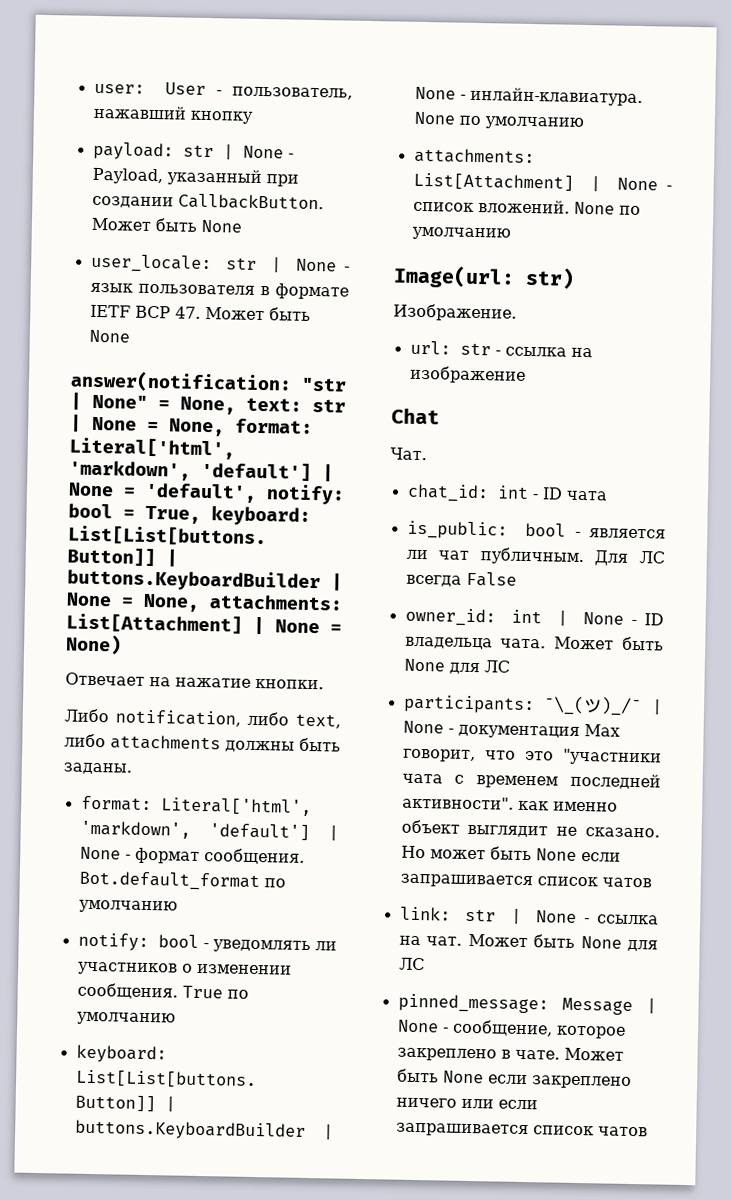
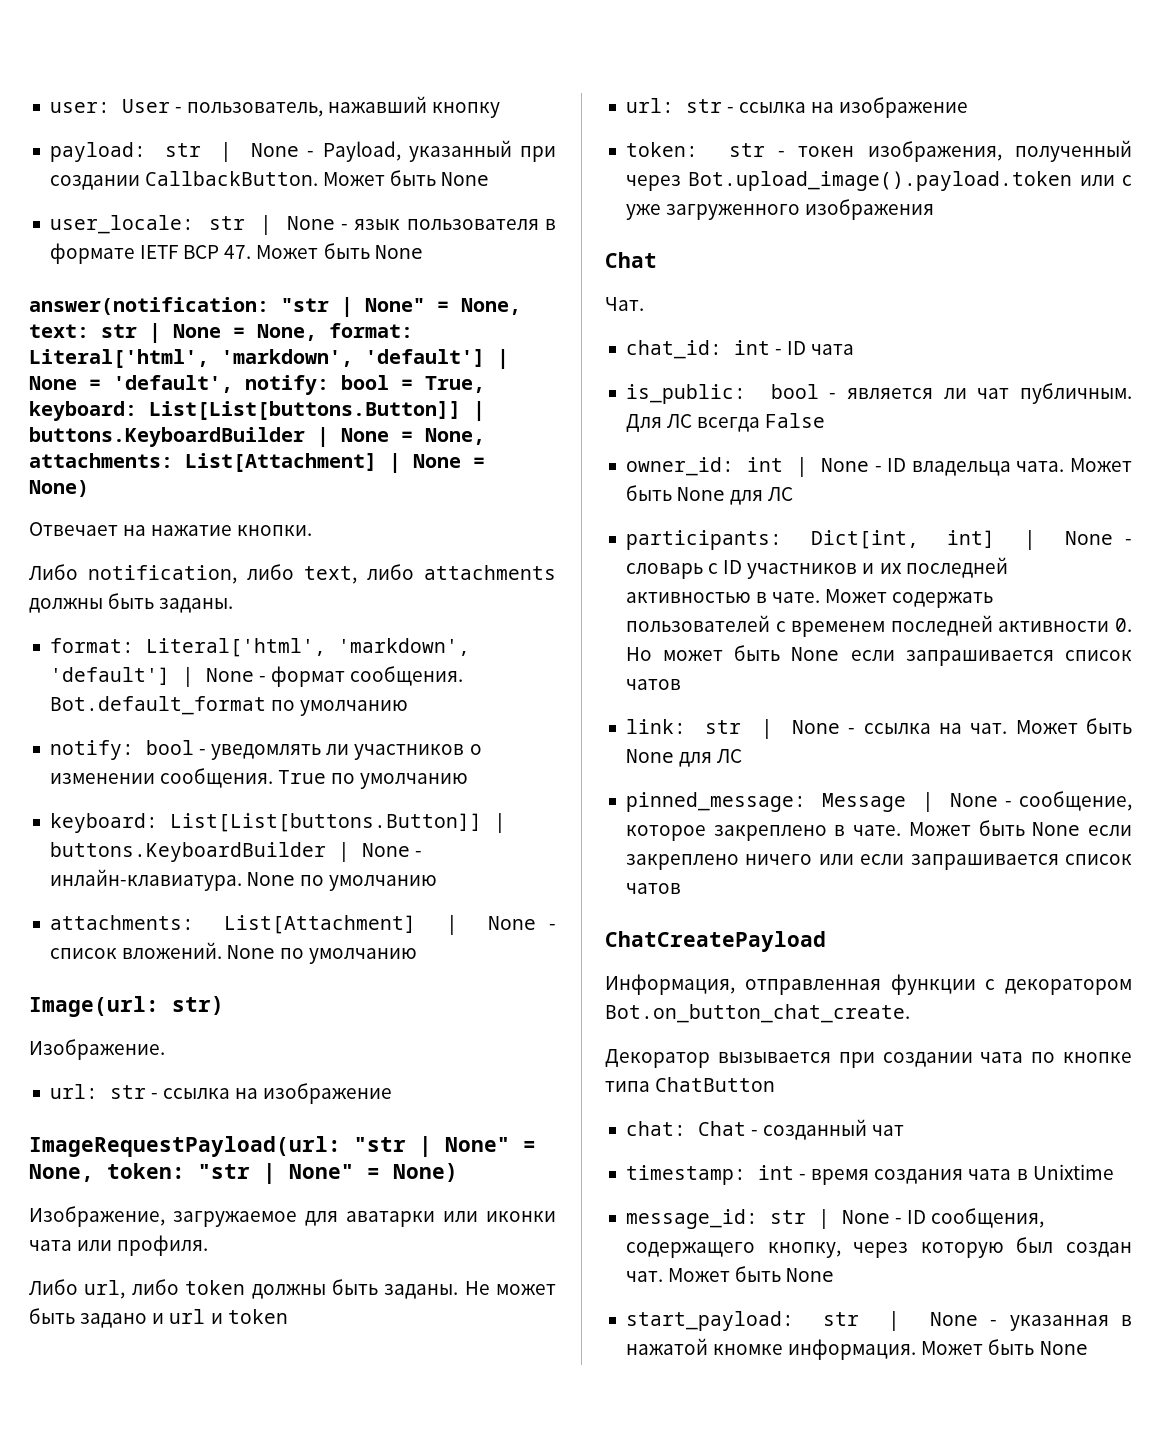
+ ImageRequestPayload(url: "str | None" = None, token: "str | None" = None)
+ Изображение, загружаемое для аватарки или иконки чата или профиля.
+ Либо url, либо token должны быть заданы. Не может быть задано и url и token
+ url: str - ссылка на изображение
+ token: str - токен изображения, полученный через Bot.upload_image().payload.token или с уже загруженного изображения
- participants: ¯\_(ツ)_/¯ | None - документация Max говорит, что это "участники чата с временем последней активности". как именно объект выглядит не сказано. Но может быть None если запрашивается список чатов
+ participants: Dict[int, int] | None - словарь с ID участников и их последней активностью в чате. Может содержать пользователей с временем последней активности 0. Но может быть None если запрашивается список чатов
+ ChatCreatePayload
+ Информация, отправленная функции с декоратором Bot.on_button_chat_create.
+ Декоратор вызывается при создании чата по кнопке типа ChatButton
+ chat: Chat - созданный чат
+ timestamp: int - время создания чата в Unixtime
+ message_id: str | None - ID сообщения, содержащего кнопку, через которую был создан чат. Может быть None
+ start_payload: str | None - указанная в нажатой кномке информация. Может быть None

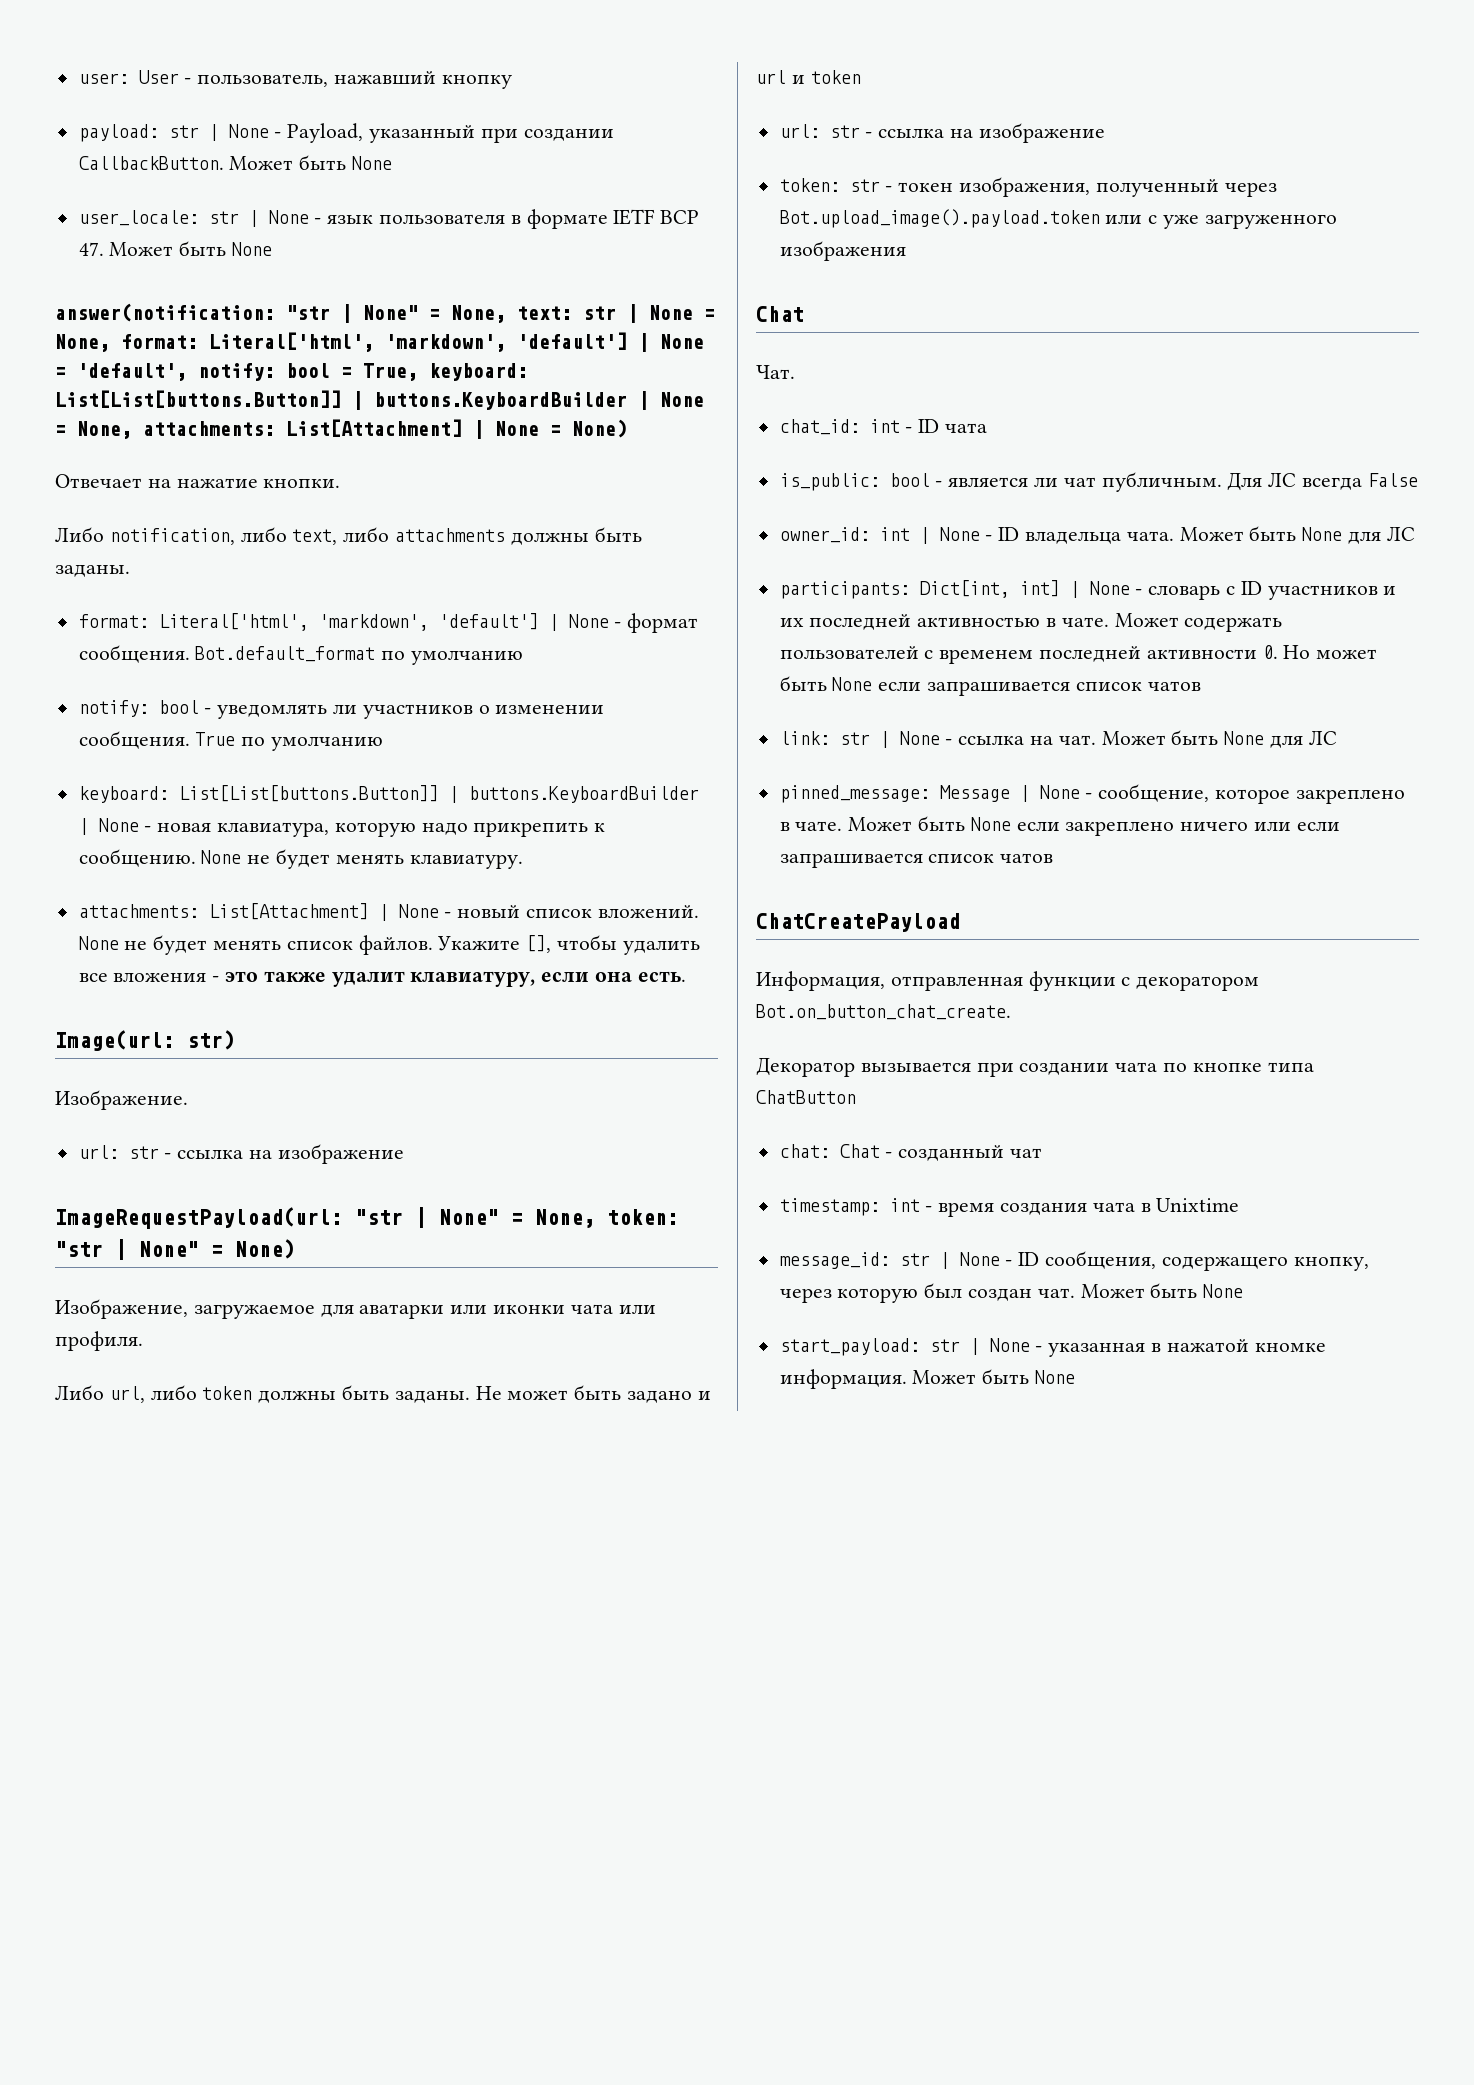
- keyboard: List[List[buttons.Button]] | buttons.KeyboardBuilder | None - инлайн-клавиатура. None по умолчанию
+ keyboard: List[List[buttons.Button]] | buttons.KeyboardBuilder | None - новая клавиатура, которую надо прикрепить к сообщению. None не будет менять клавиатуру.
- attachments: List[Attachment] | None - список вложений. None по умолчанию
+ attachments: List[Attachment] | None - новый список вложений. None не будет менять список файлов. Укажите [], чтобы удалить все вложения - это также удалит клавиатуру, если она есть.

